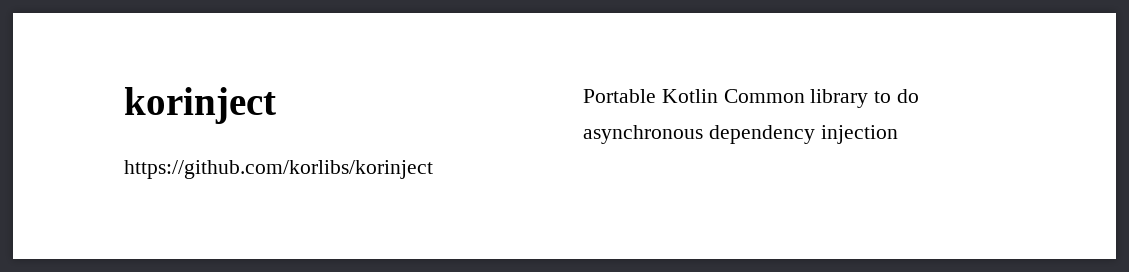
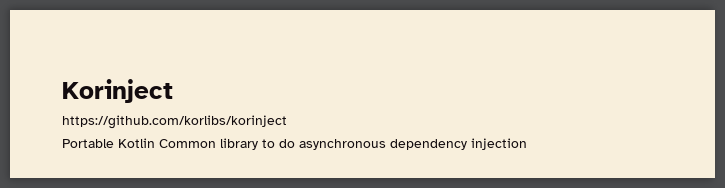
- korinject
+ Korinject

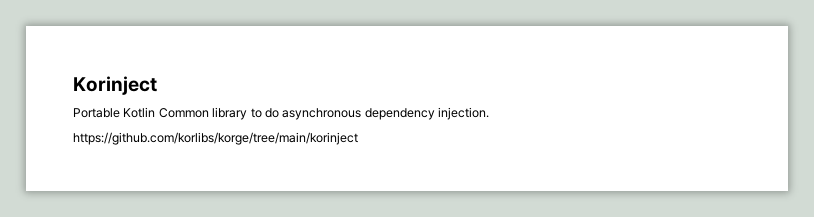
- https://github.com/korlibs/korinject
- Portable Kotlin Common library to do asynchronous dependency injection
+ Portable Kotlin Common library to do asynchronous dependency injection.
+ https://github.com/korlibs/korge/tree/main/korinject

